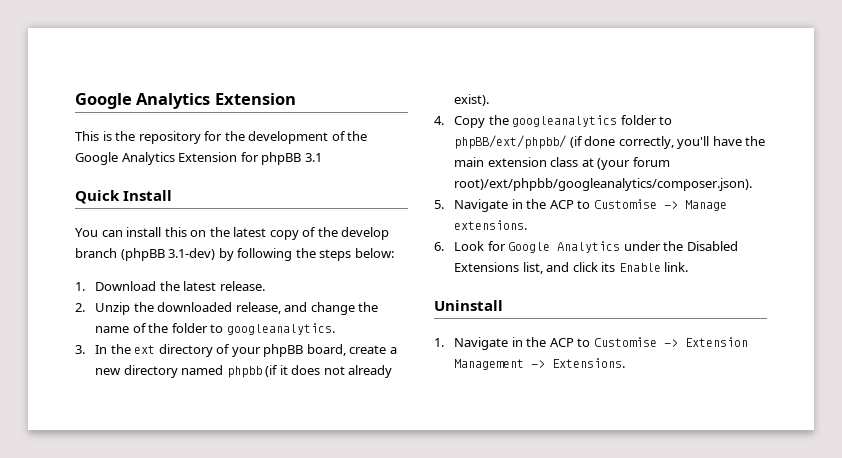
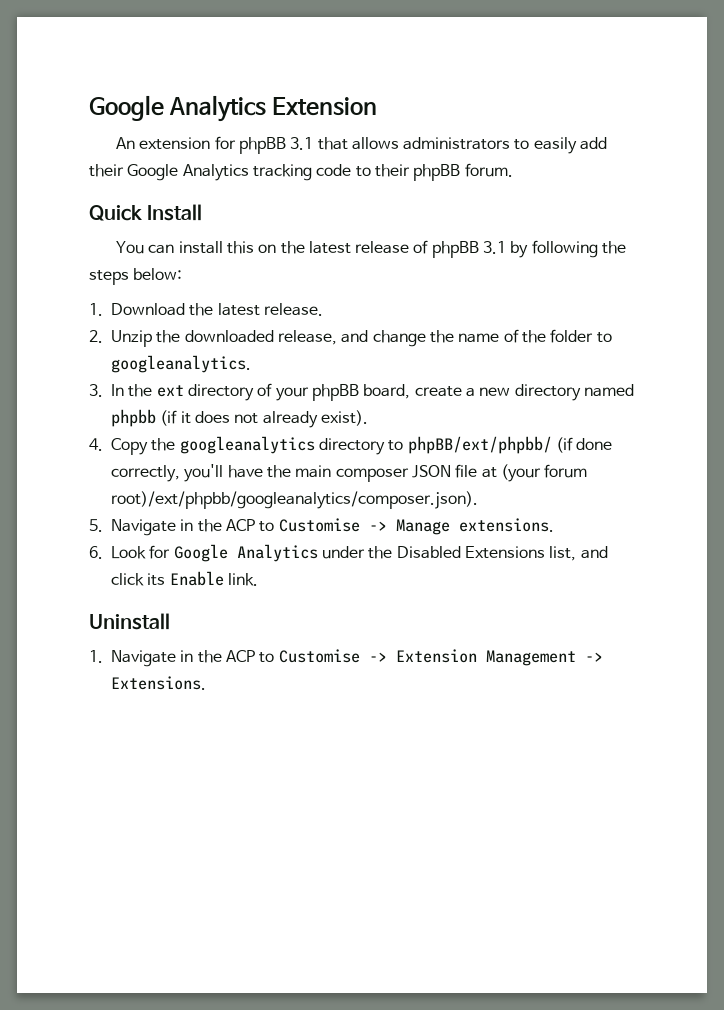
- This is the repository for the development of the Google Analytics Extension for phpBB 3.1
+ An extension for phpBB 3.1 that allows administrators to easily add their Google Analytics tracking code to their phpBB forum.
- You can install this on the latest copy of the develop branch (phpBB 3.1-dev) by following the steps below:
+ You can install this on the latest release of phpBB 3.1 by following the steps below:
- 4. Copy the googleanalytics folder to phpBB/ext/phpbb/ (if done correctly, you'll have the main extension class at (your forum root)/ext/phpbb/googleanalytics/composer.json).
+ 4. Copy the googleanalytics directory to phpBB/ext/phpbb/ (if done correctly, you'll have the main composer JSON file at (your forum root)/ext/phpbb/googleanalytics/composer.json).

